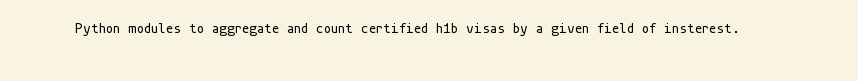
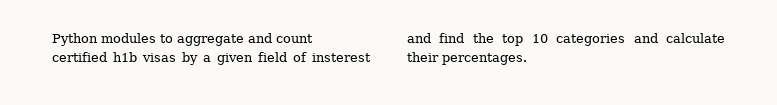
- Python modules to aggregate and count certified h1b visas by a given field of insterest.
+ Python modules to aggregate and count certified h1b visas by a given field of insterest and find the top 10 categories and calculate their percentages.

